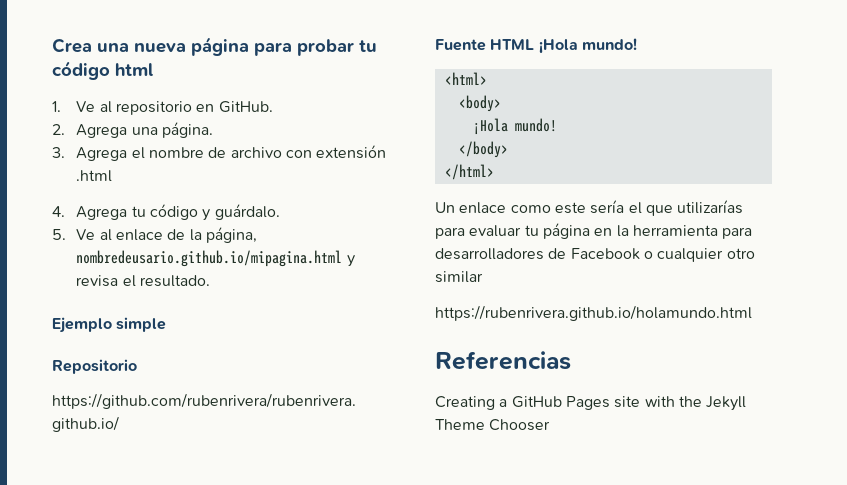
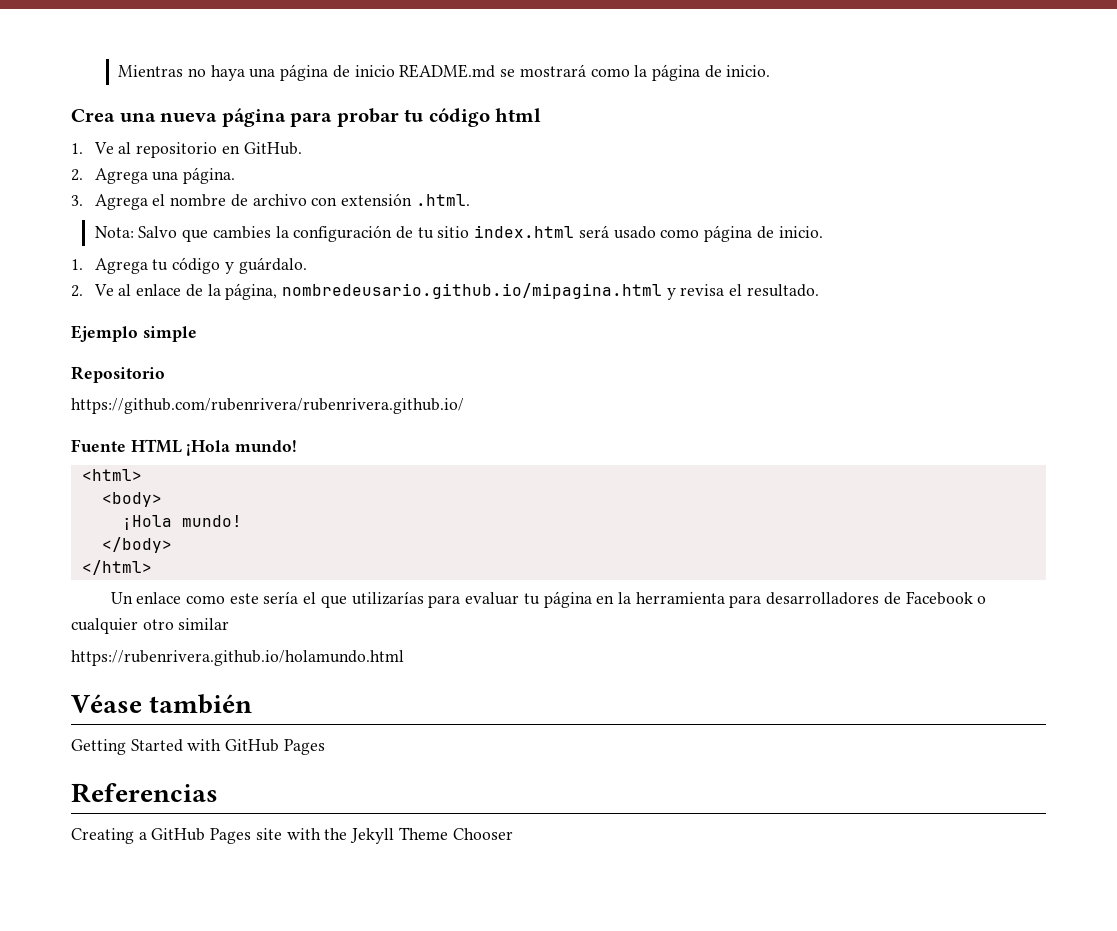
+ Mientras no haya una página de inicio README.md se mostrará como la página de inicio.
- 3. Agrega el nombre de archivo con extensión .html
- 4. Agrega tu código y guárdalo.
+ 3. Agrega el nombre de archivo con extensión .html.
+ Nota: Salvo que cambies la configuración de tu sitio index.html será usado como página de inicio.
+ 1. Agrega tu código y guárdalo.
- 5. Ve al enlace de la página, nombredeusario.github.io/mipagina.html y revisa el resultado.
+ 2. Ve al enlace de la página, nombredeusario.github.io/mipagina.html y revisa el resultado.
+ Véase también
+ Getting Started with GitHub Pages

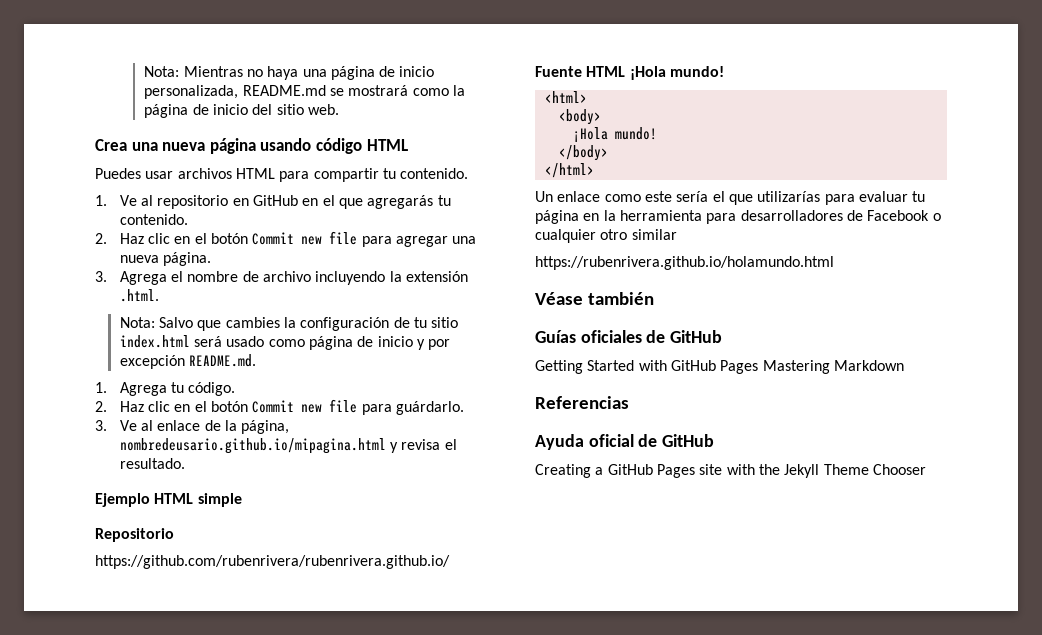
- Mientras no haya una página de inicio README.md se mostrará como la página de inicio.
+ Nota: Mientras no haya una página de inicio personalizada, README.md se mostrará como la página de inicio del sitio web.
- Crea una nueva página para probar tu código html
+ Crea una nueva página usando código HTML
+ Puedes usar archivos HTML para compartir tu contenido.
- 1. Ve al repositorio en GitHub.
- 2. Agrega una página.
+ 1. Ve al repositorio en GitHub en el que agregarás tu contenido.
+ 2. Haz clic en el botón Commit new file para agregar una nueva página.
- 3. Agrega el nombre de archivo con extensión .html.
+ 3. Agrega el nombre de archivo incluyendo la extensión .html.
- Nota: Salvo que cambies la configuración de tu sitio index.html será usado como página de inicio.
- 1. Agrega tu código y guárdalo.
- 2. Ve al enlace de la página, nombredeusario.github.io/mipagina.html y revisa el resultado.
+ Nota: Salvo que cambies la configuración de tu sitio index.html será usado como página de inicio y por excepción README.md.
+ 1. Agrega tu código.
+ 2. Haz clic en el botón Commit new file para guárdarlo.
+ 3. Ve al enlace de la página, nombredeusario.github.io/mipagina.html y revisa el resultado.
- Ejemplo simple
+ Ejemplo HTML simple
+ Guías oficiales de GitHub
- Getting Started with GitHub Pages
+ Getting Started with GitHub Pages Mastering Markdown
+ Ayuda oficial de GitHub

